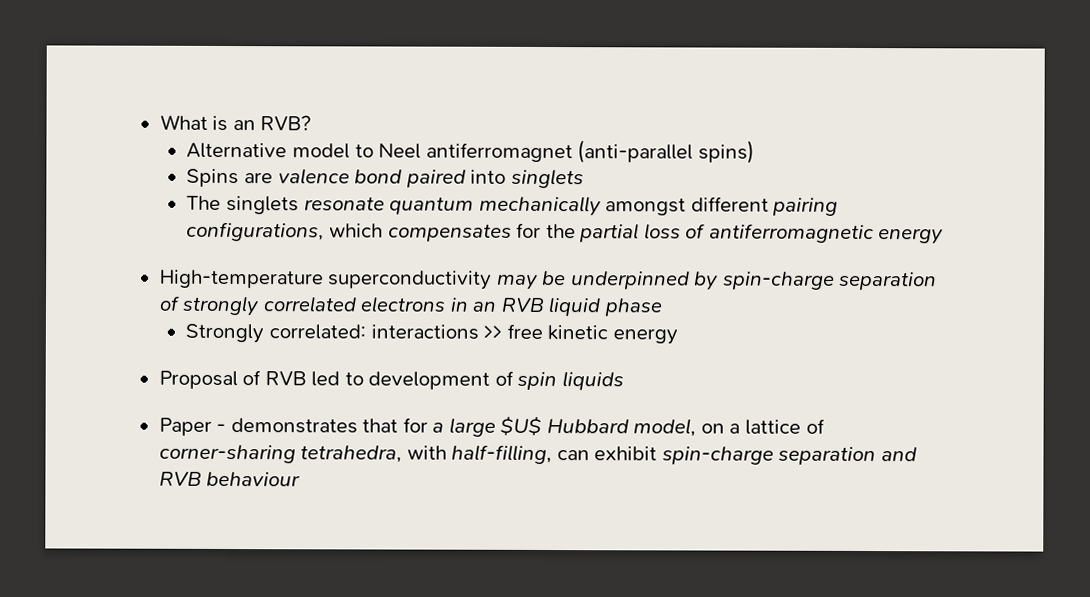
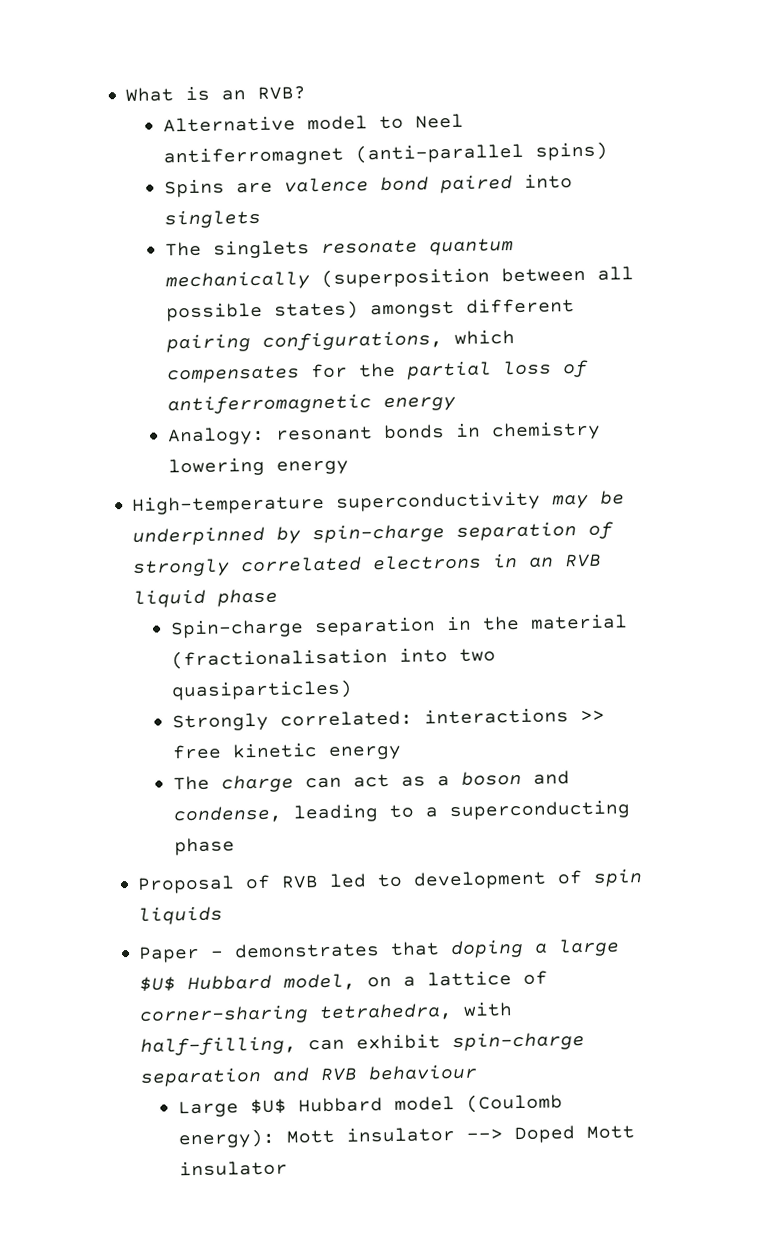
- The singlets resonate quantum mechanically amongst different pairing configurations, which compensates for the partial loss of antiferromagnetic energy
+ The singlets resonate quantum mechanically (superposition between all possible states) amongst different pairing configurations, which compensates for the partial loss of antiferromagnetic energy
+ Analogy: resonant bonds in chemistry lowering energy
+ Spin-charge separation in the material (fractionalisation into two quasiparticles)
+ The charge can act as a boson and condense, leading to a superconducting phase
- Paper - demonstrates that for a large $U$ Hubbard model, on a lattice of corner-sharing tetrahedra, with half-filling, can exhibit spin-charge separation and RVB behaviour
+ Paper - demonstrates that doping a large $U$ Hubbard model, on a lattice of corner-sharing tetrahedra, with half-filling, can exhibit spin-charge separation and RVB behaviour
+ Large $U$ Hubbard model (Coulomb energy): Mott insulator --> Doped Mott insulator

